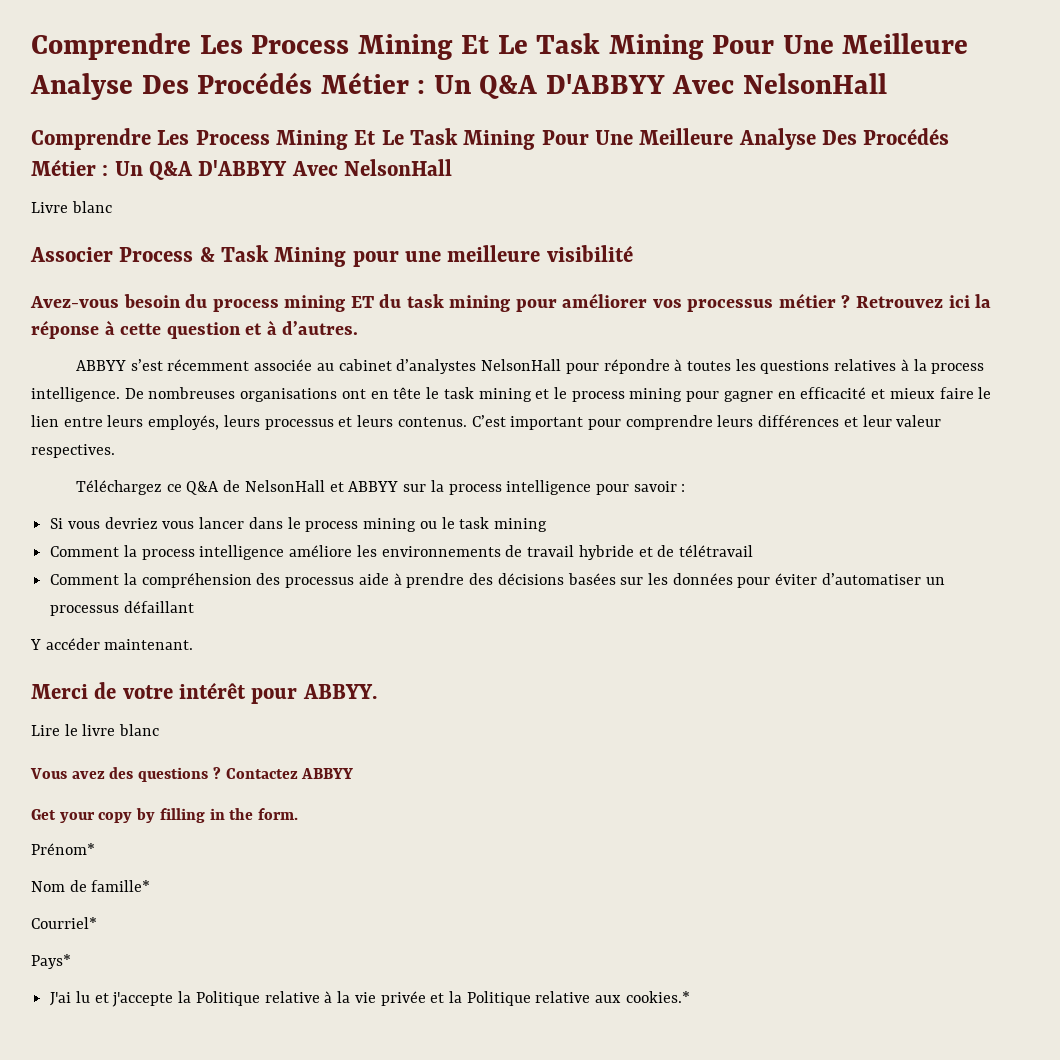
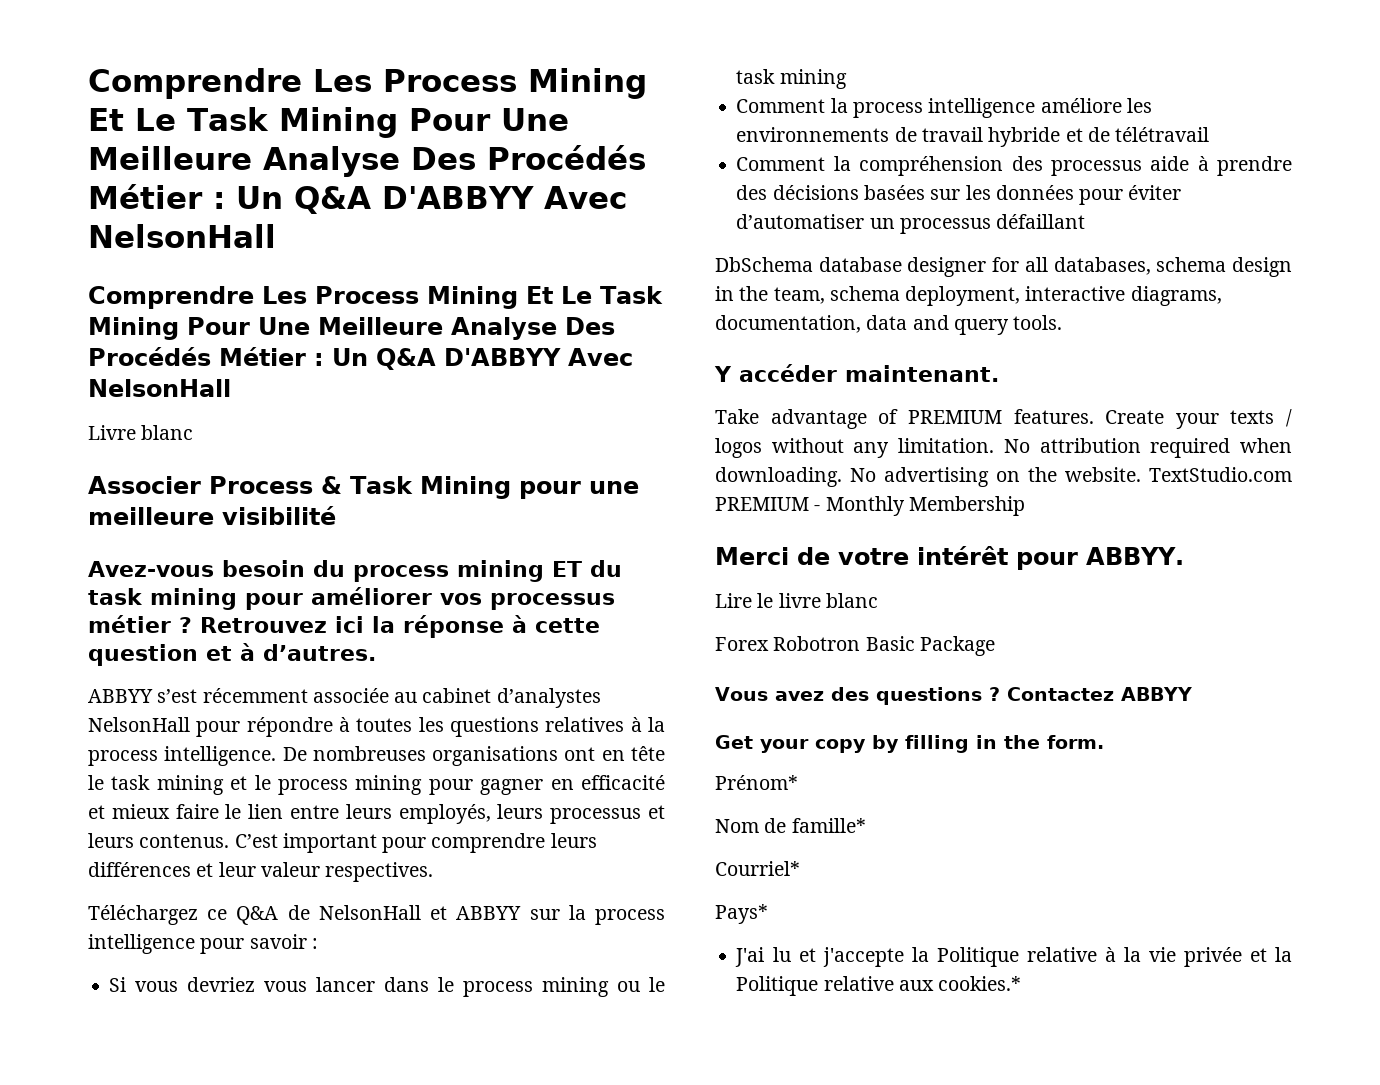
+ DbSchema database designer for all databases, schema design in the team, schema deployment, interactive diagrams, documentation, data and query tools.
  Y accéder maintenant.
+ Take advantage of PREMIUM features. Create your texts / logos without any limitation. No attribution required when downloading. No advertising on the website. TextStudio.com PREMIUM - Monthly Membership
+ Forex Robotron Basic Package

